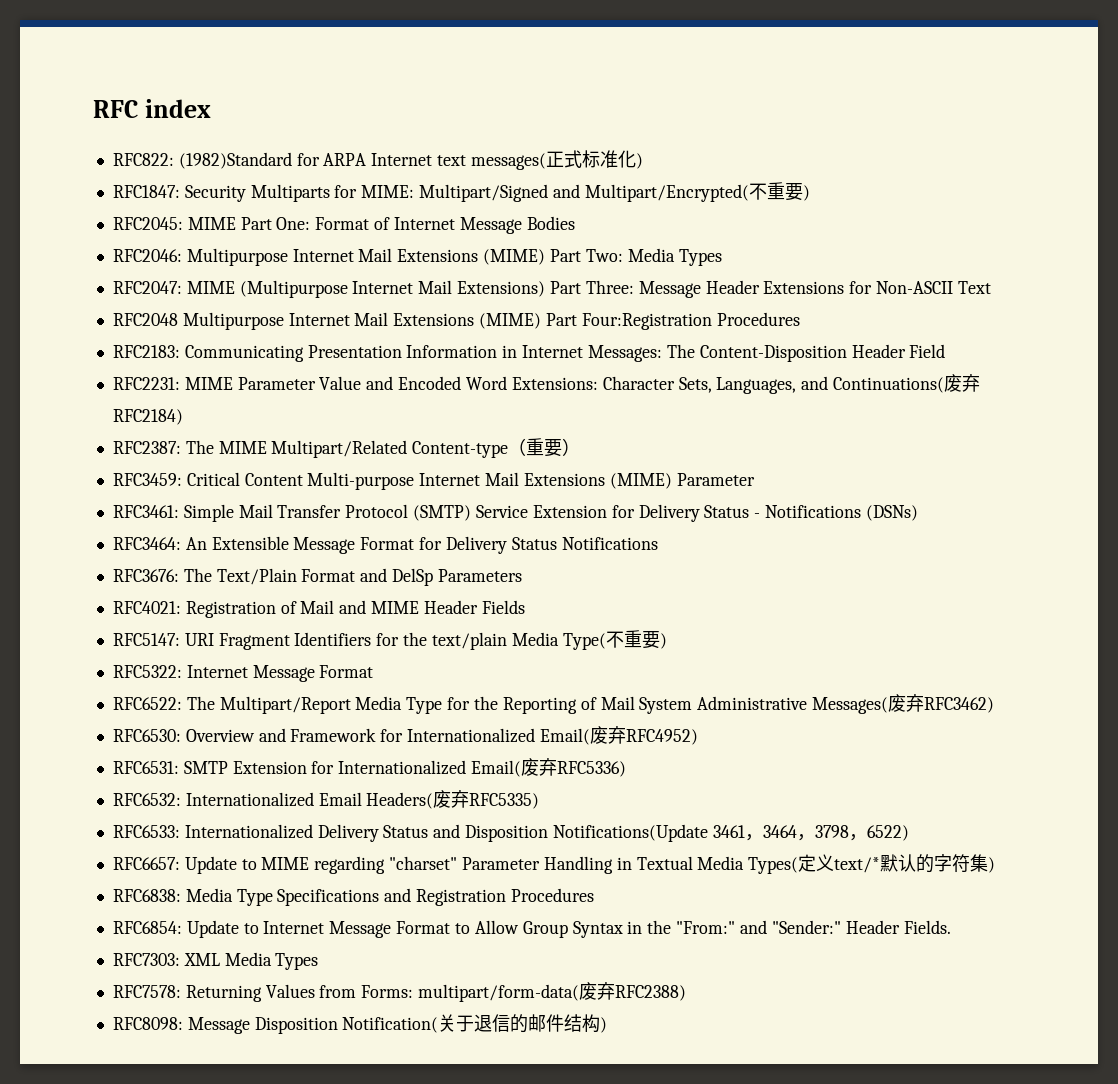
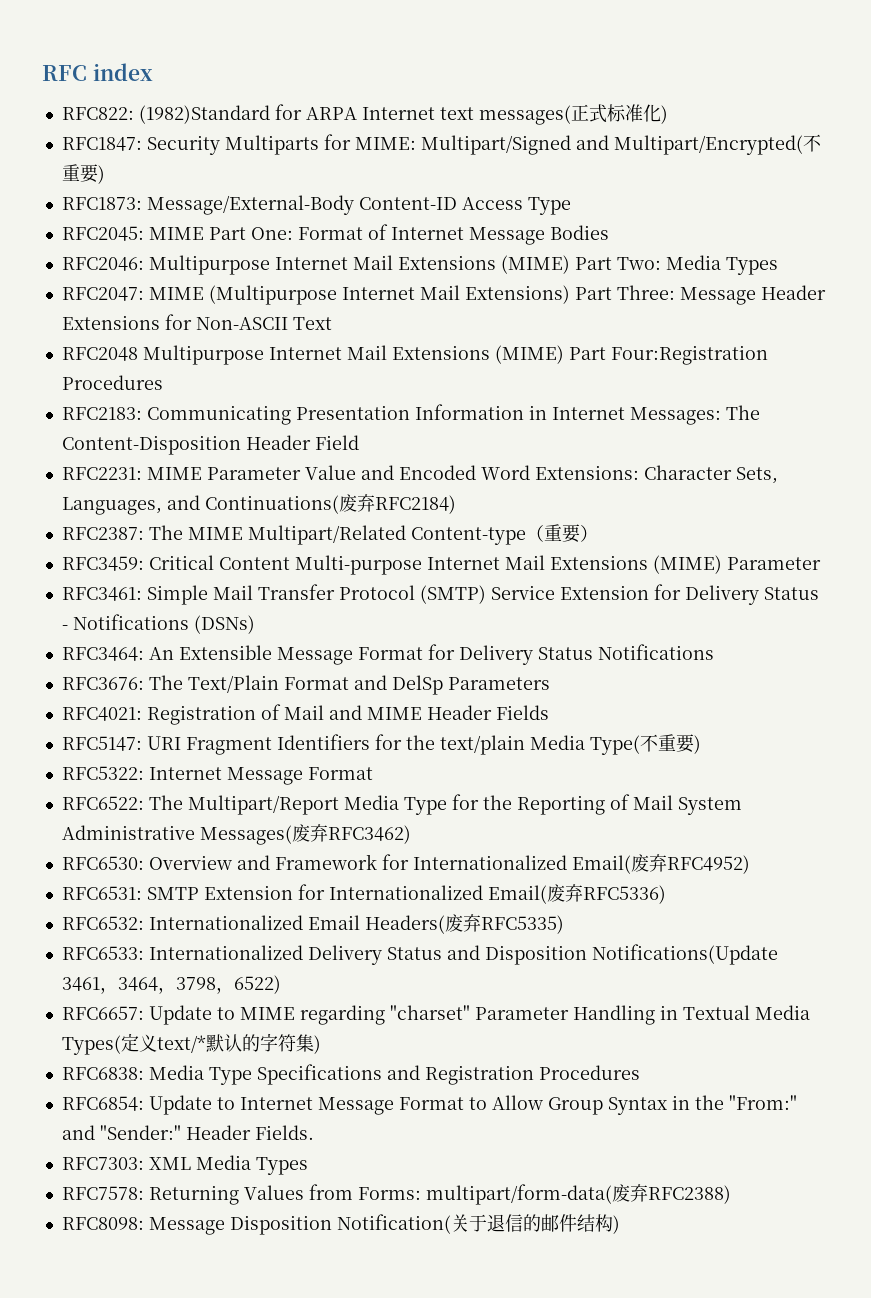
+ RFC1873: Message/External-Body Content-ID Access Type

